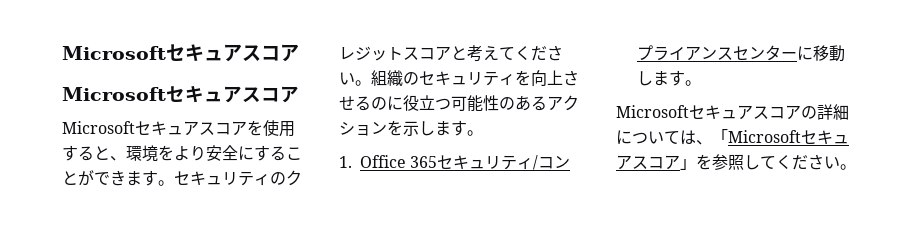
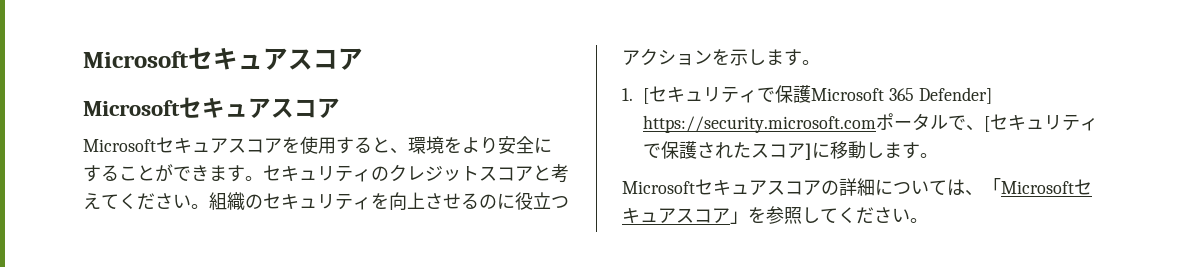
- 組織のセキュリティを向上させるのに役立つ可能性のあるアクションを示します。
+ 組織のセキュリティを向上させるのに役立つアクションを示します。
- 1. Office 365セキュリティ/コンプライアンスセンターに移動します。
+ 1. [セキュリティで保護Microsoft 365 Defender] https://security.microsoft.comポータルで、[セキュリティで保護されたスコア]に移動します。

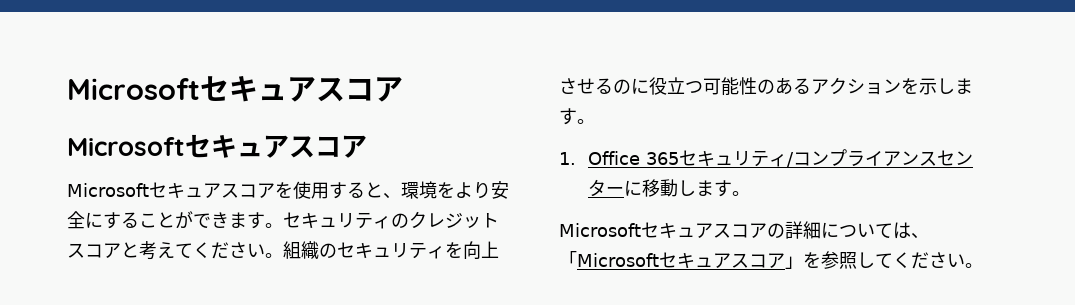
- 組織のセキュリティを向上させるのに役立つアクションを示します。
+ 組織のセキュリティを向上させるのに役立つ可能性のあるアクションを示します。
- 1. [セキュリティで保護Microsoft 365 Defender] https://security.microsoft.comポータルで、[セキュリティで保護されたスコア]に移動します。
+ 1. Office 365セキュリティ/コンプライアンスセンターに移動します。

